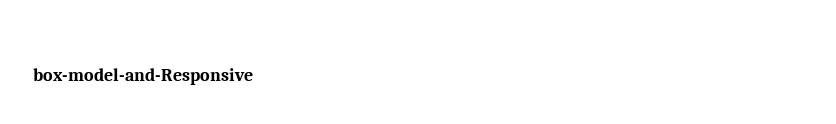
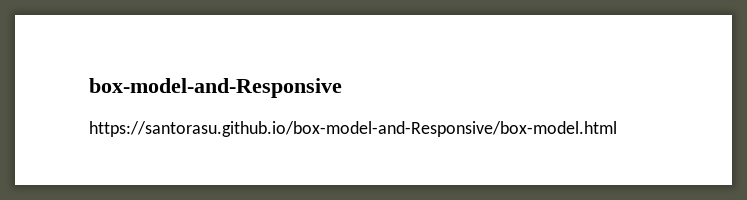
+ https://santorasu.github.io/box-model-and-Responsive/box-model.html

